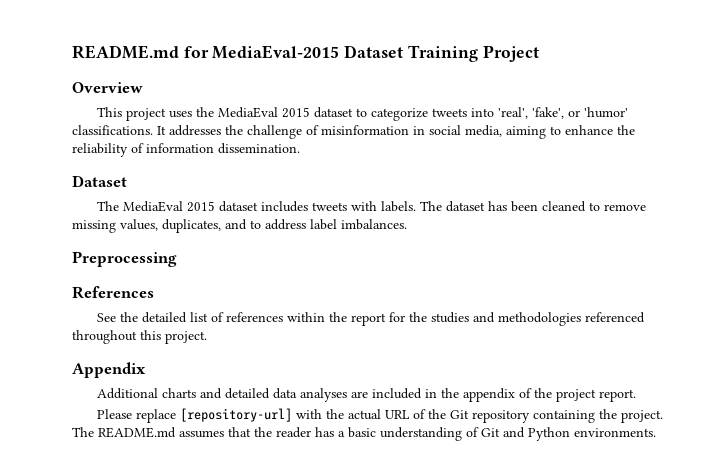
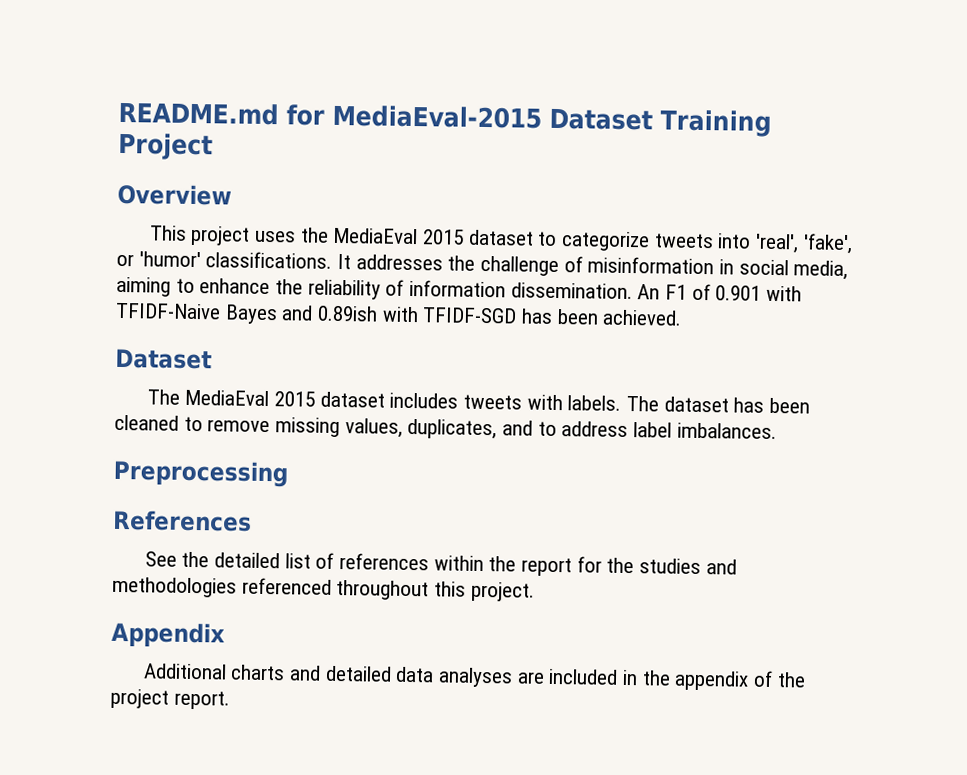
+ An F1 of 0.901 with TFIDF-Naive Bayes and 0.89ish with TFIDF-SGD has been achieved.
- Please replace [repository-url] with the actual URL of the Git repository containing the project. The README.md assumes that the reader has a basic understanding of Git and Python environments.

